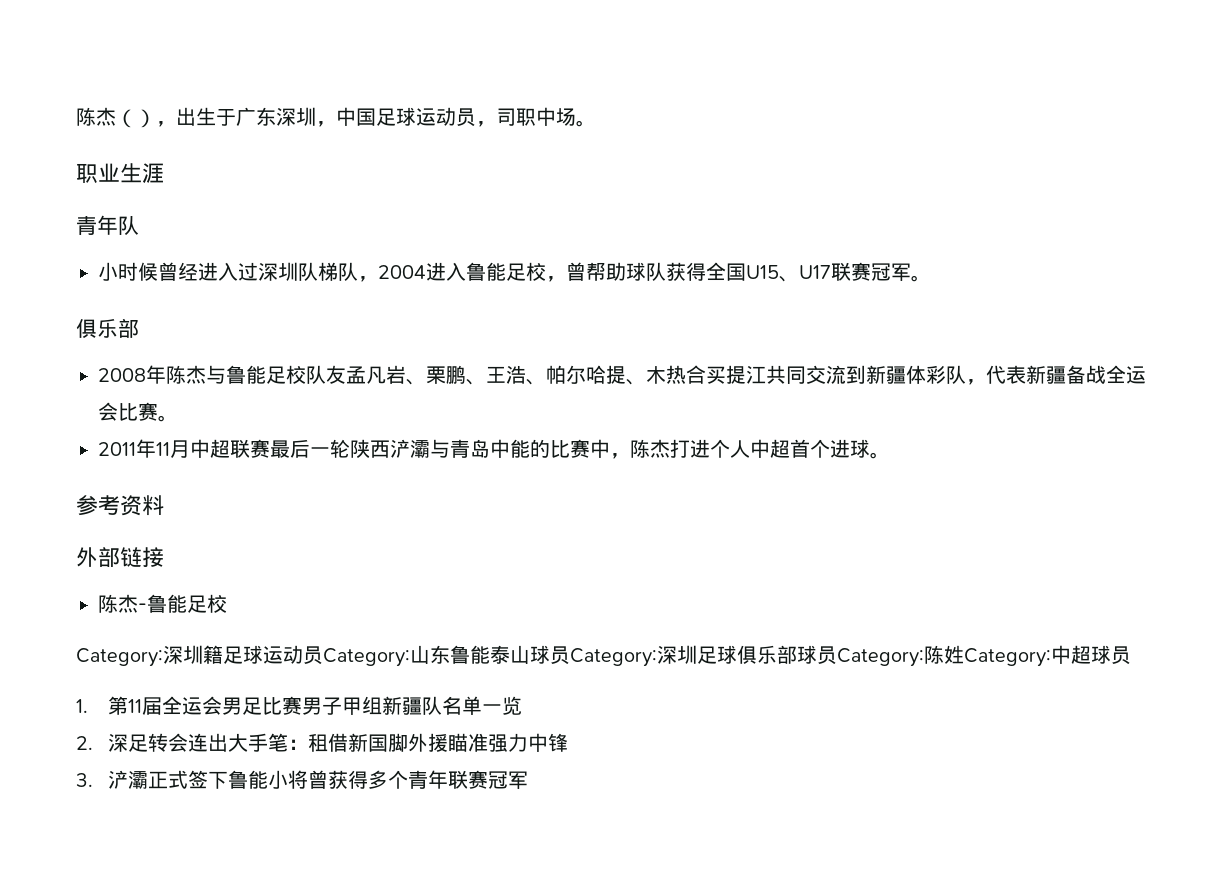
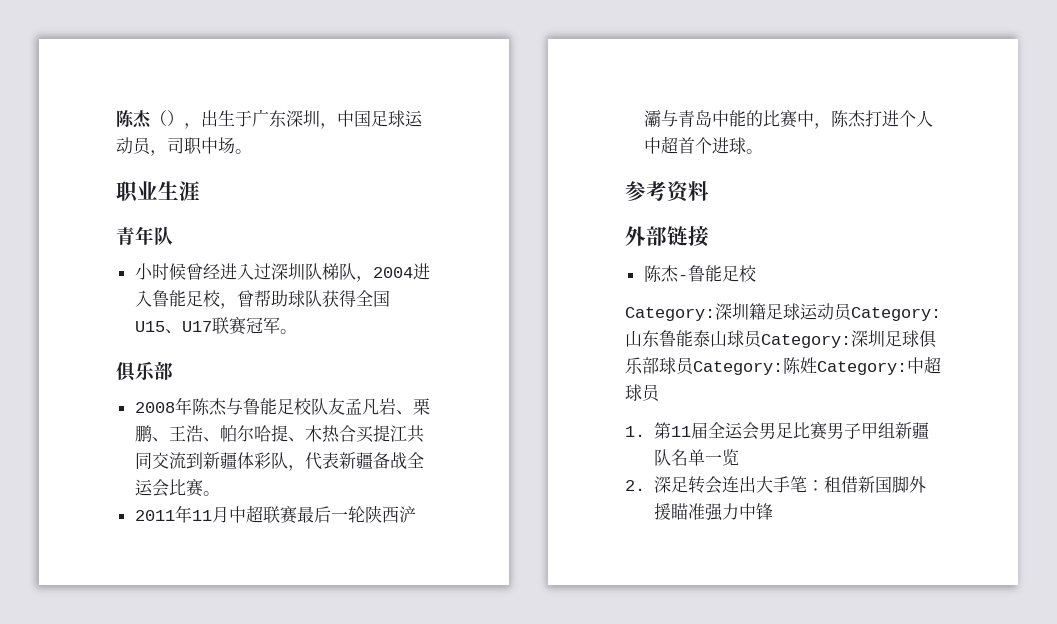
- 3.浐灞正式签下鲁能小将曾获得多个青年联赛冠军

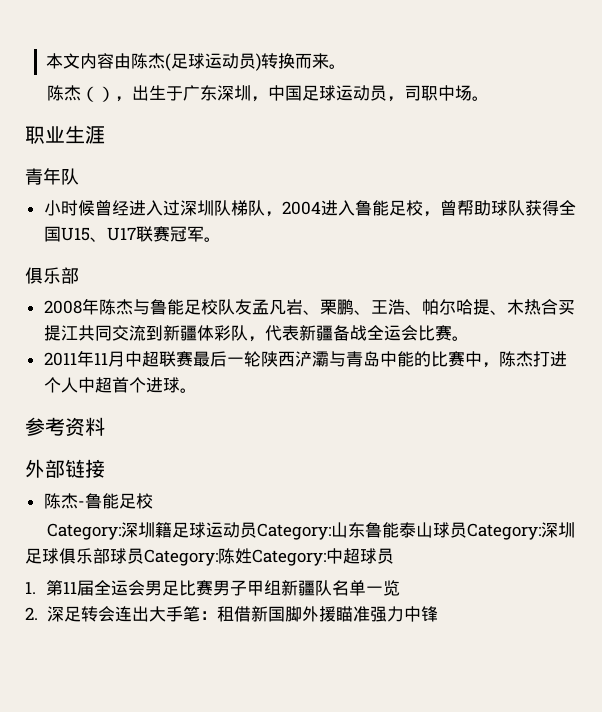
+ 本文内容由陈杰(足球运动员)转换而来。

